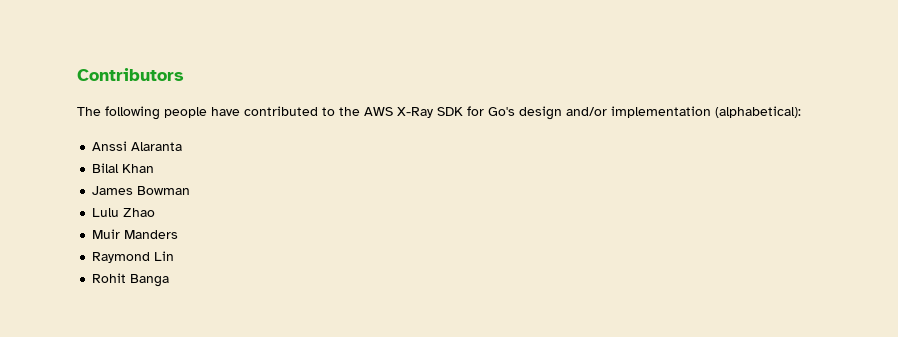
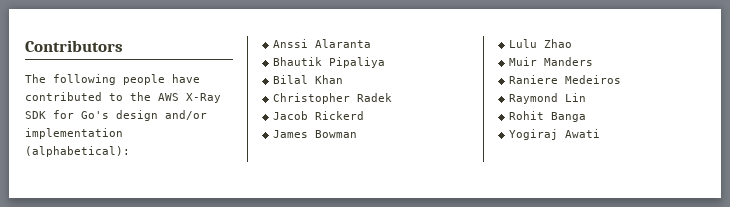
+ Bhautik Pipaliya
+ Christopher Radek
+ Jacob Rickerd
+ Raniere Medeiros
+ Yogiraj Awati

